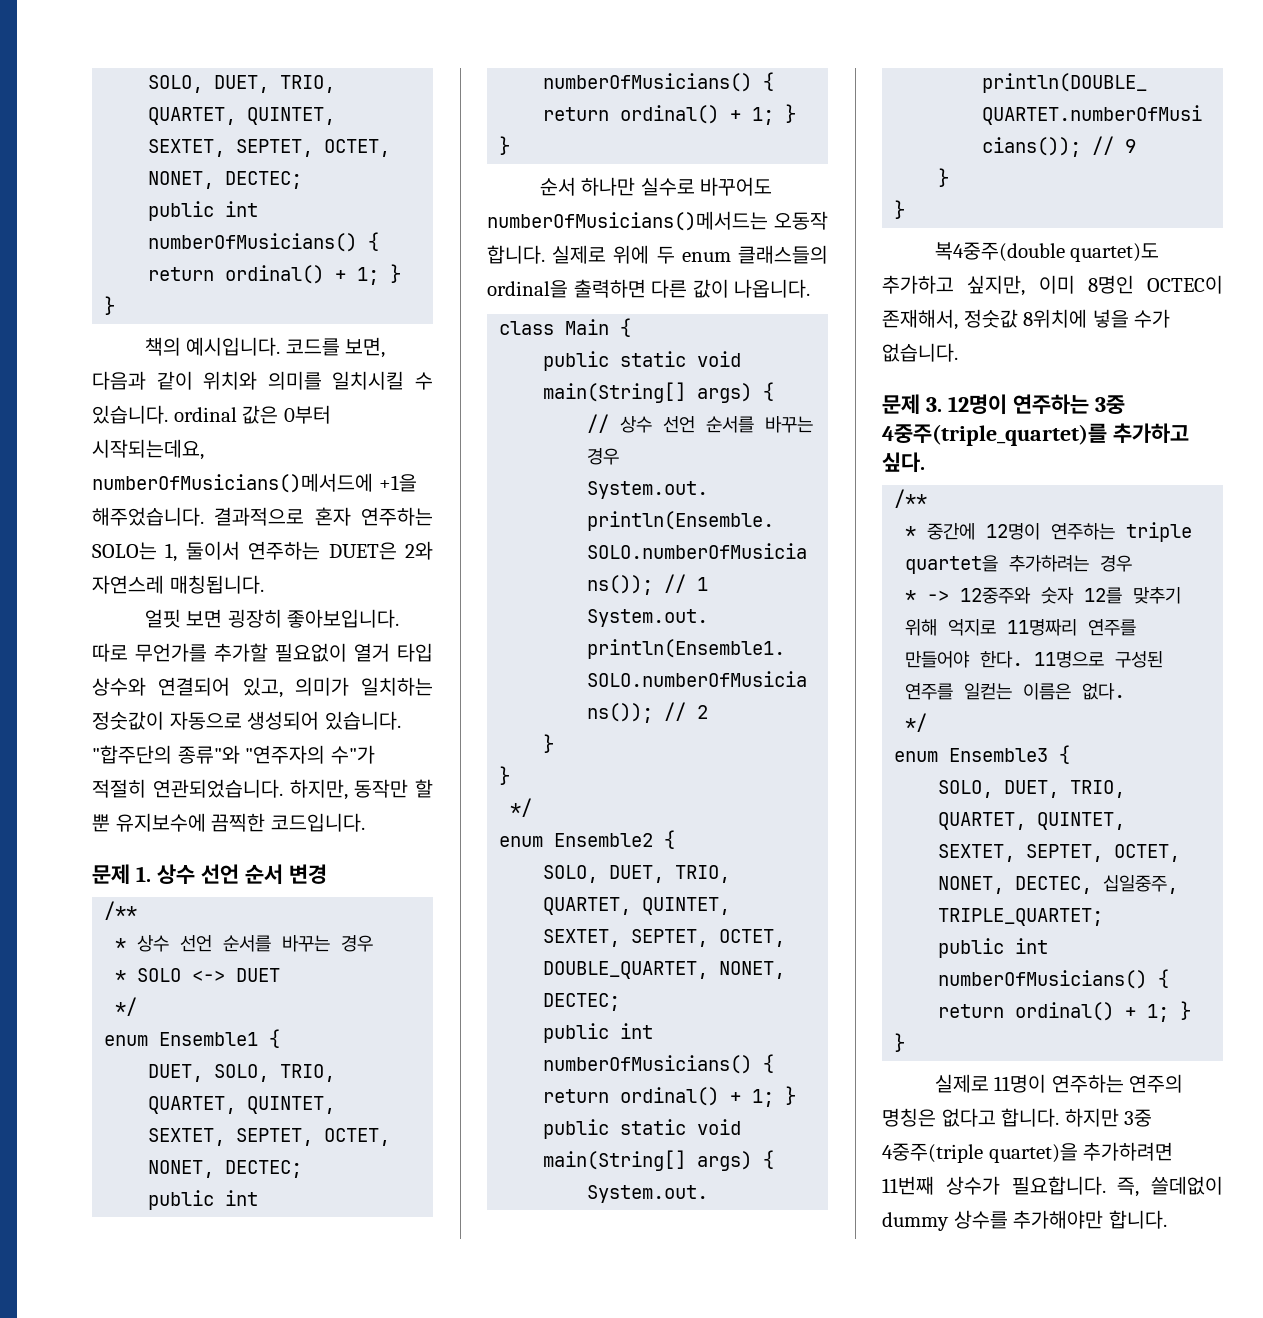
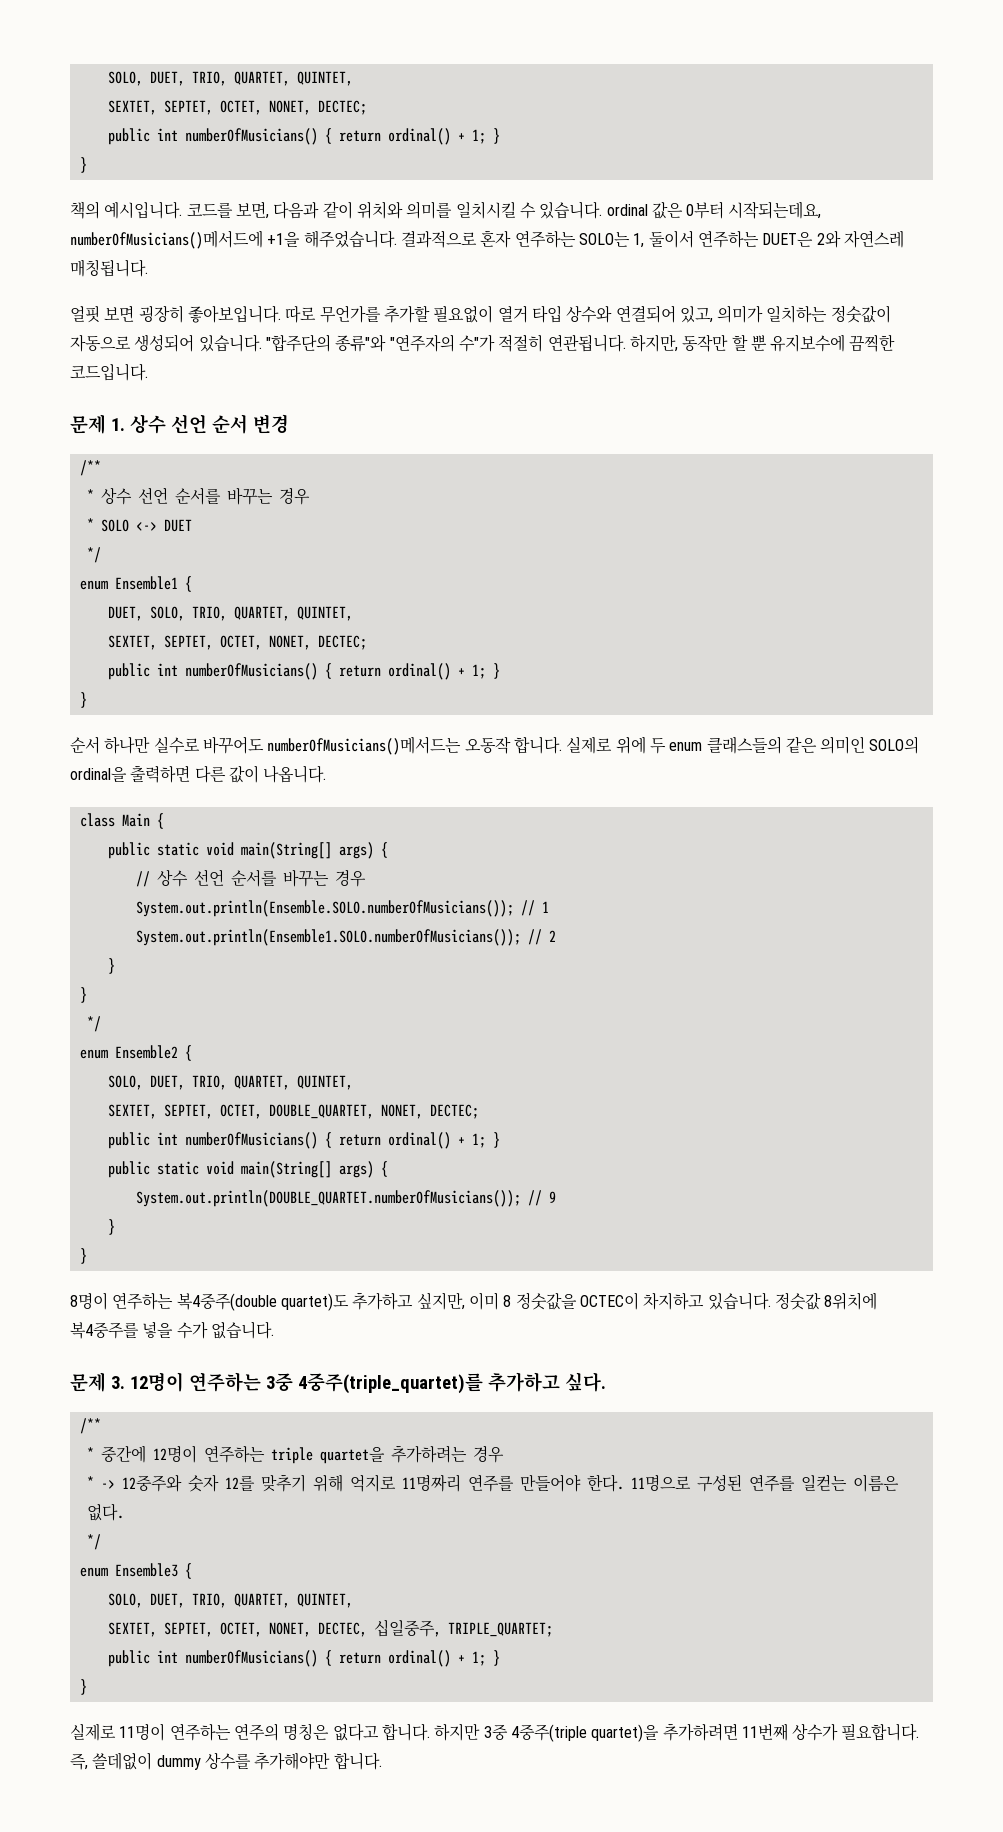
- "합주단의 종류"와 "연주자의 수"가 적절히 연관되었습니다.
+ "합주단의 종류"와 "연주자의 수"가 적절히 연관됩니다.
- 실제로 위에 두 enum 클래스들의 ordinal을 출력하면 다른 값이 나옵니다.
+ 실제로 위에 두 enum 클래스들의 같은 의미인 SOLO의 ordinal을 출력하면 다른 값이 나옵니다.
- 복4중주(double quartet)도 추가하고 싶지만, 이미 8명인 OCTEC이 존재해서, 정숫값 8위치에 넣을 수가 없습니다.
+ 8명이 연주하는 복4중주(double quartet)도 추가하고 싶지만, 이미 8 정숫값을 OCTEC이 차지하고 있습니다. 정숫값 8위치에 복4중주를 넣을 수가 없습니다.

